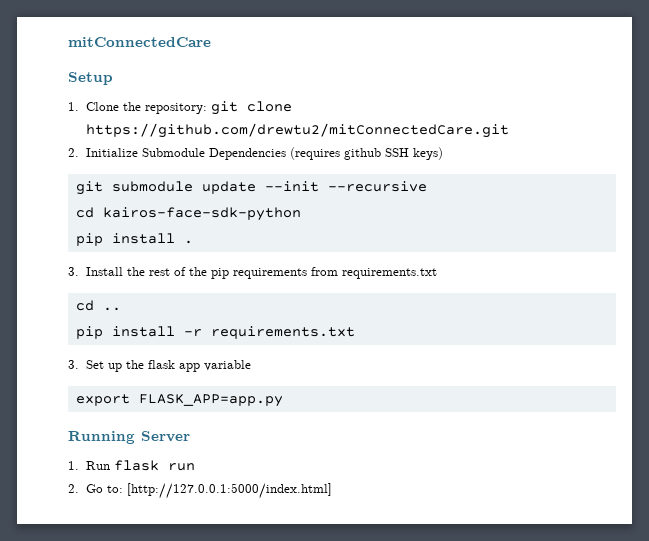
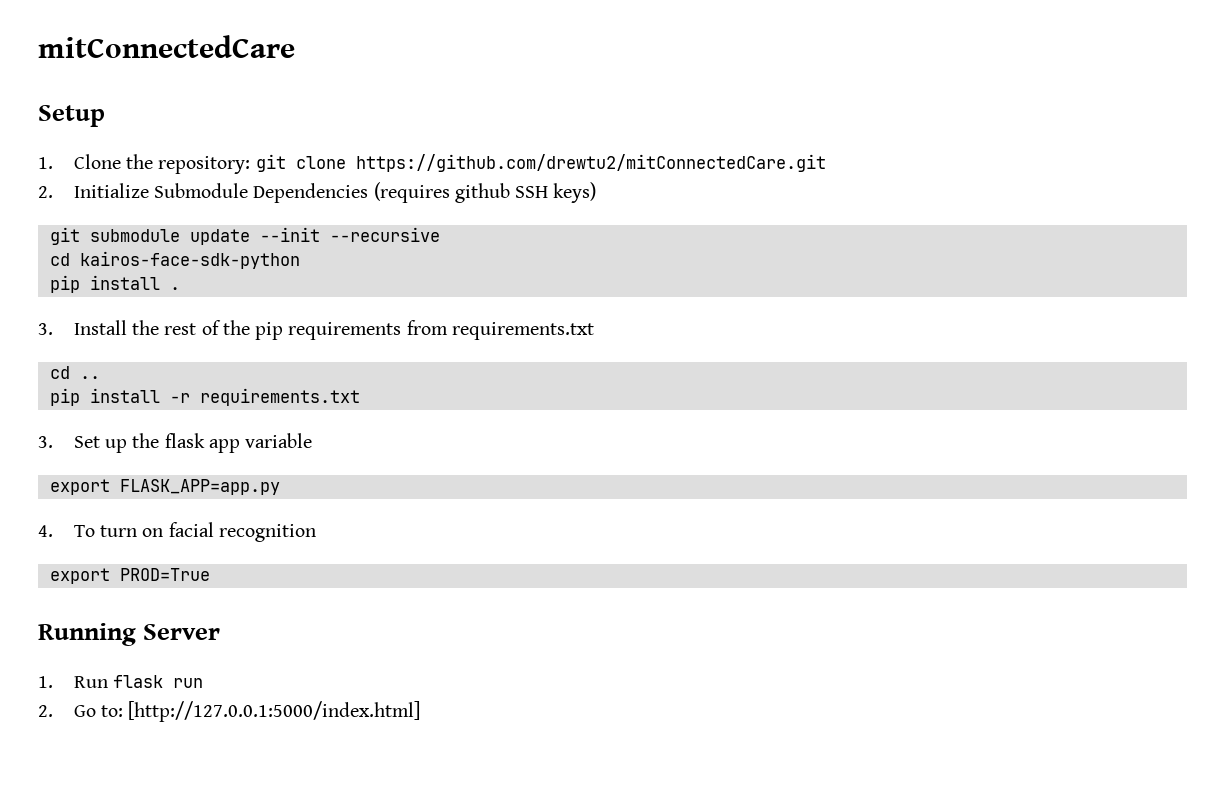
+ 4. To turn on facial recognition
+ export PROD=True

